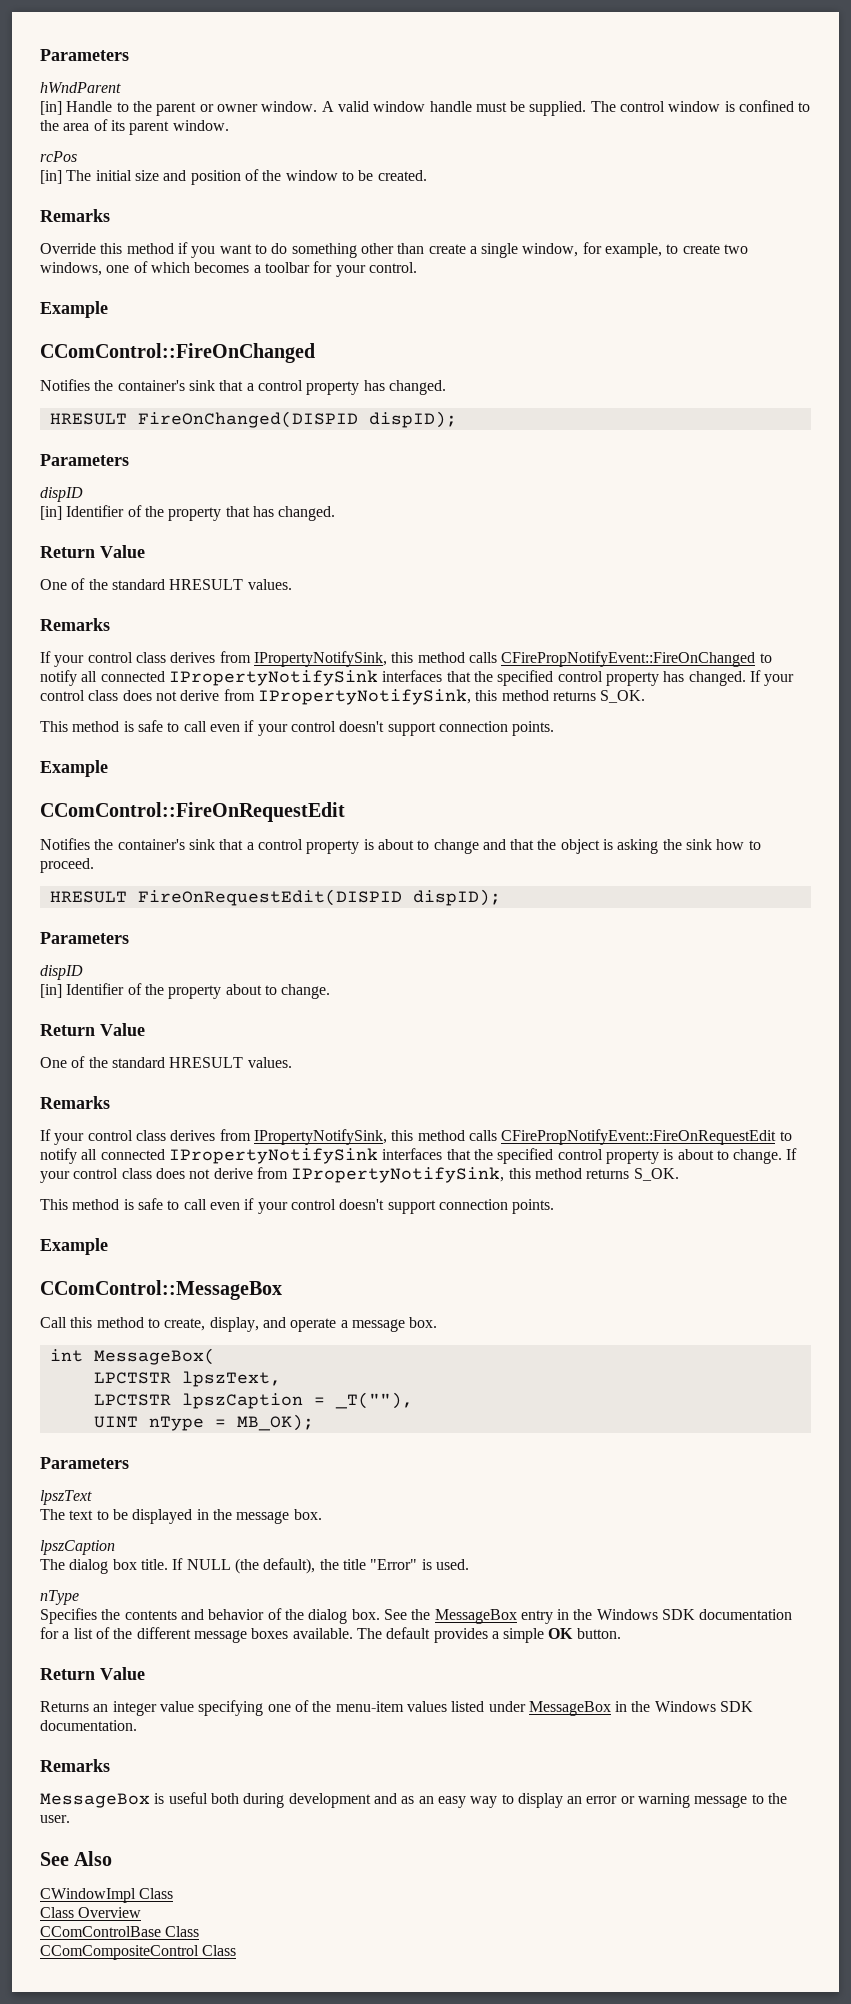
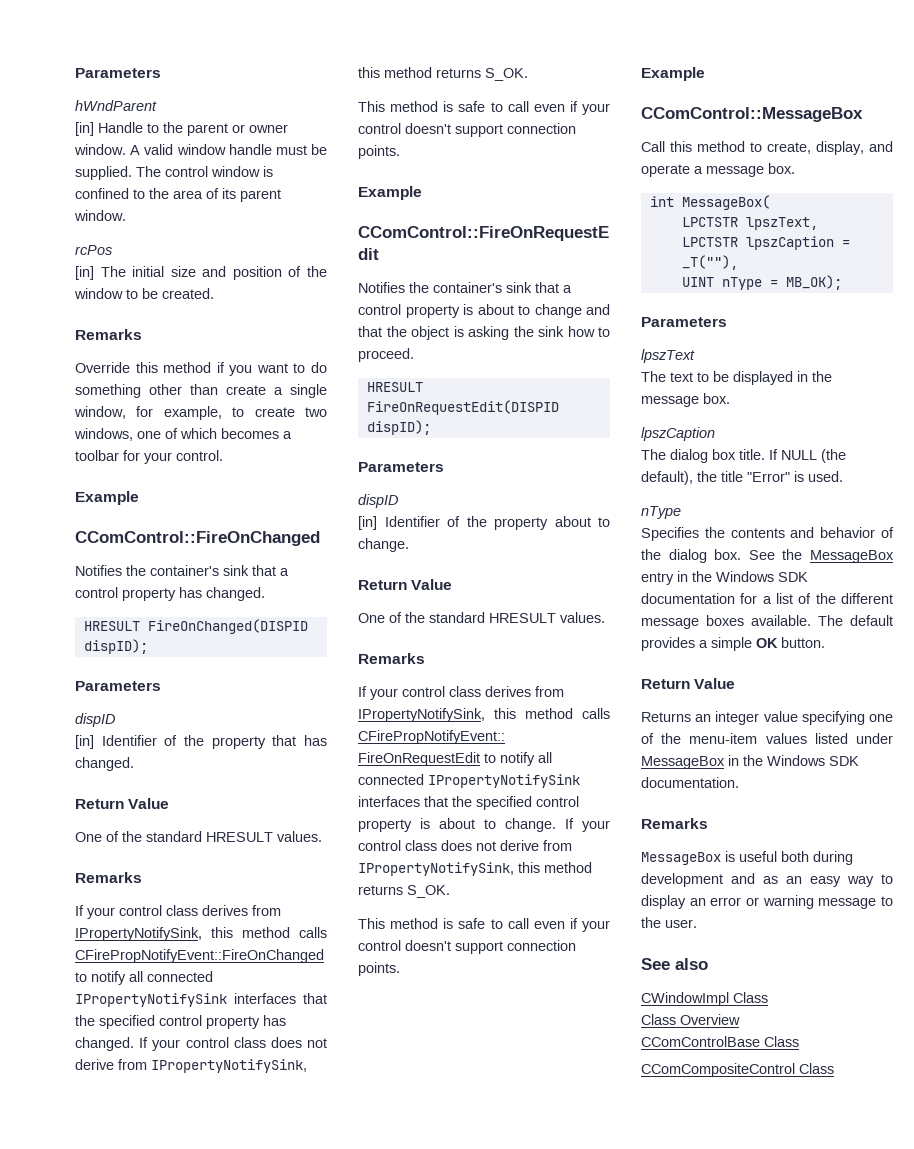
- See Also
+ See also

